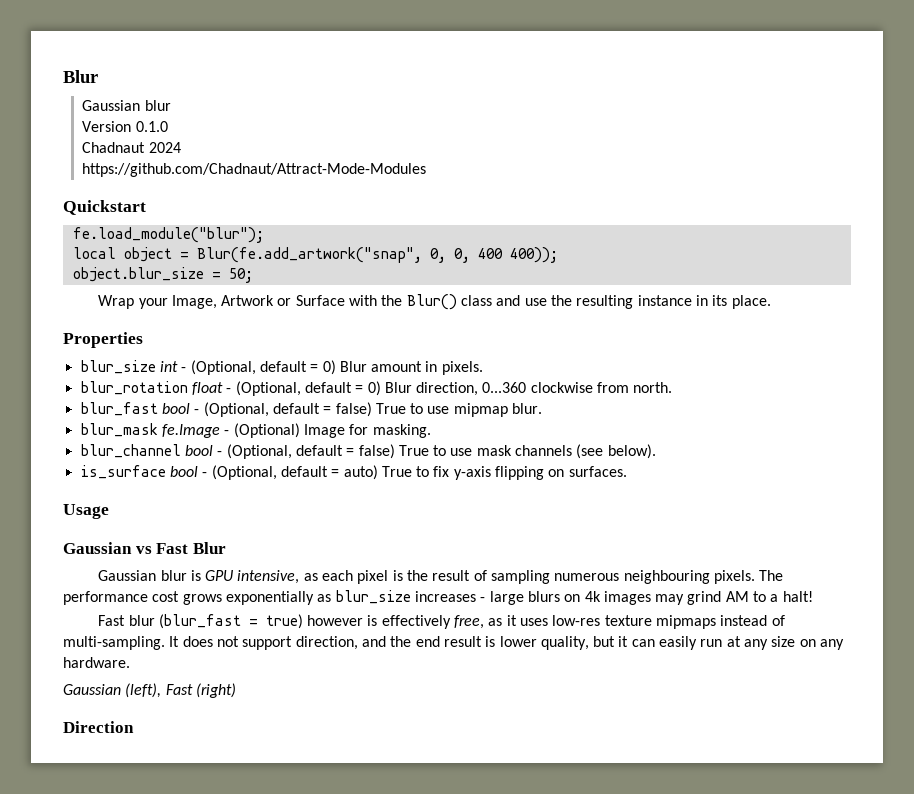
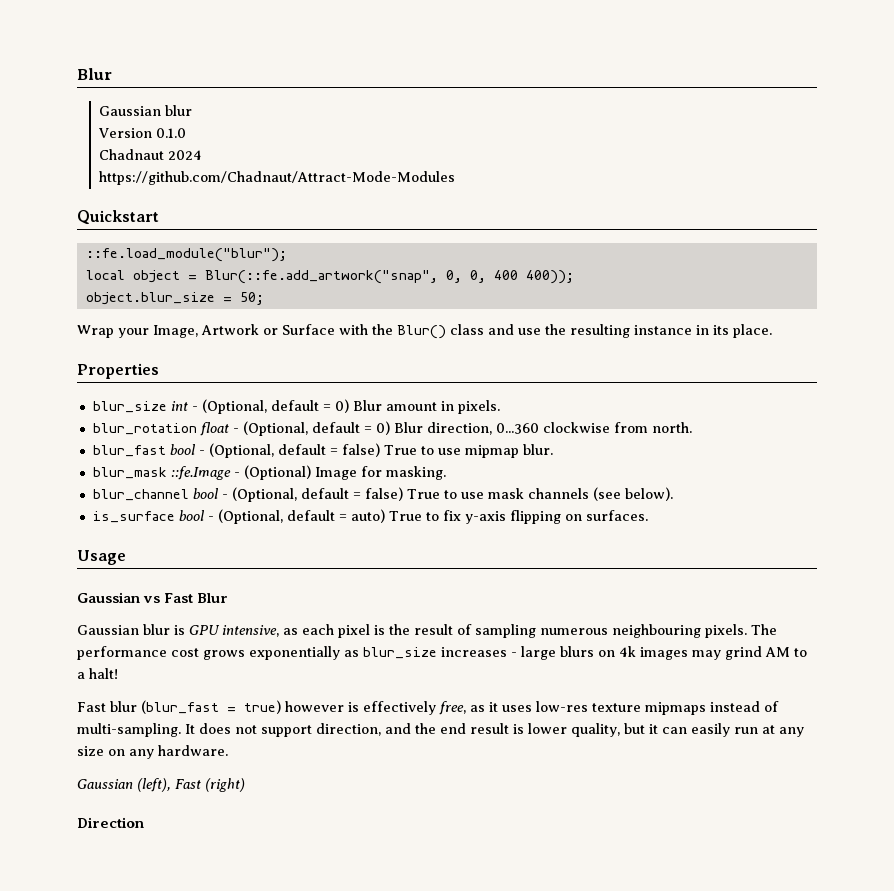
- fe.load_module("blur");
+ ::fe.load_module("blur");
- local object = Blur(fe.add_artwork("snap", 0, 0, 400 400));
+ local object = Blur(::fe.add_artwork("snap", 0, 0, 400 400));
- blur_mask fe.Image - (Optional) Image for masking.
+ blur_mask ::fe.Image - (Optional) Image for masking.

